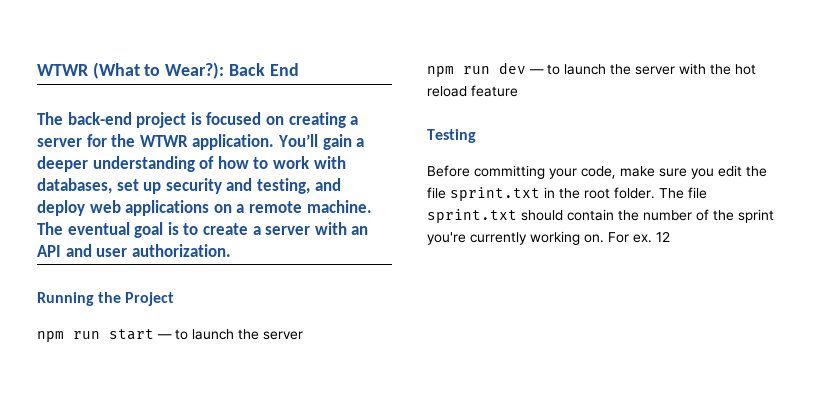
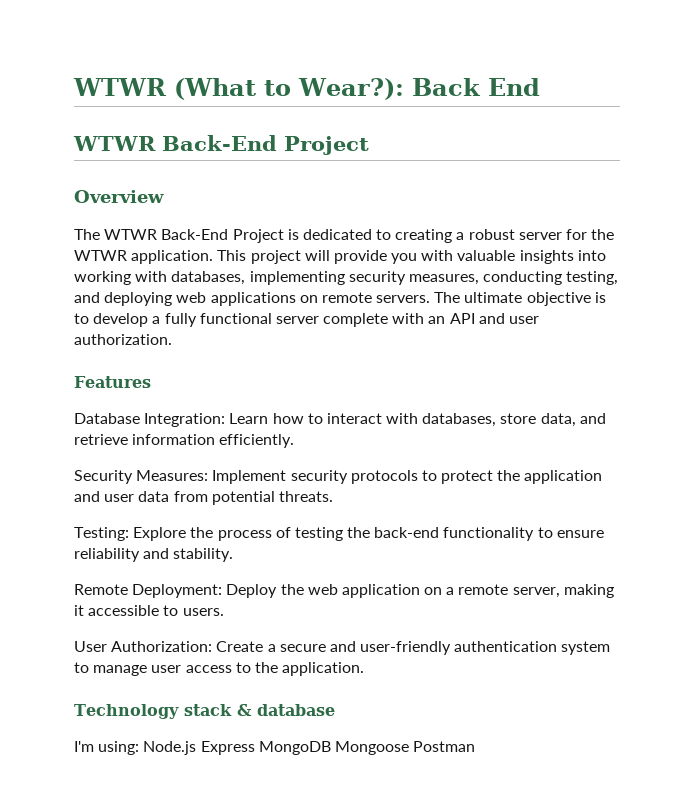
  WTWR (What to Wear?): Back End
- The back-end project is focused on creating a server for the WTWR application.
+ WTWR Back-End Project
+ Overview
+ The WTWR Back-End Project is dedicated to creating a robust server for the WTWR application.
- You’ll gain a deeper understanding of how to work with databases, set up security and testing, and deploy web applications on a remote machine. The eventual goal is to create a server with an API and user authorization.
+ This project will provide you with valuable insights into working with databases, implementing security measures, conducting testing, and deploying web applications on remote servers. The ultimate objective is to develop a fully functional server complete with an API and user authorization.
- Running the Project
- npm run start — to launch the server
- npm run dev — to launch the server with the hot reload feature
- Testing
- Before committing your code, make sure you edit the file sprint.txt in the root folder. The file sprint.txt should contain the number of the sprint you're currently working on. For ex. 12
+ Features
+ Database Integration: Learn how to interact with databases, store data, and retrieve information efficiently.
+ Security Measures: Implement security protocols to protect the application and user data from potential threats.
+ Testing: Explore the process of testing the back-end functionality to ensure reliability and stability.
+ Remote Deployment: Deploy the web application on a remote server, making it accessible to users.
+ User Authorization: Create a secure and user-friendly authentication system to manage user access to the application.
+ Technology stack & database
+ I'm using: Node.js Express MongoDB Mongoose Postman

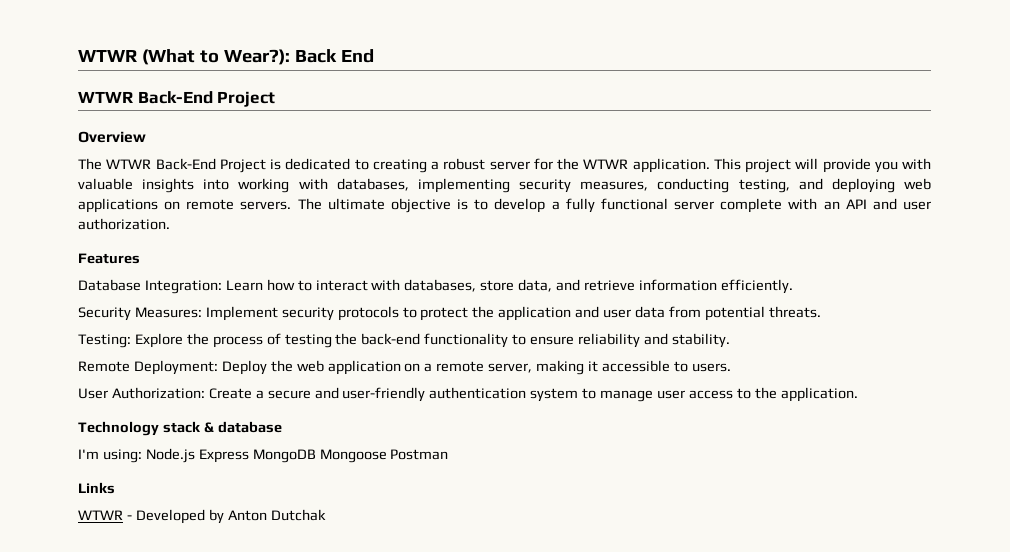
+ Links
+ WTWR - Developed by Anton Dutchak

